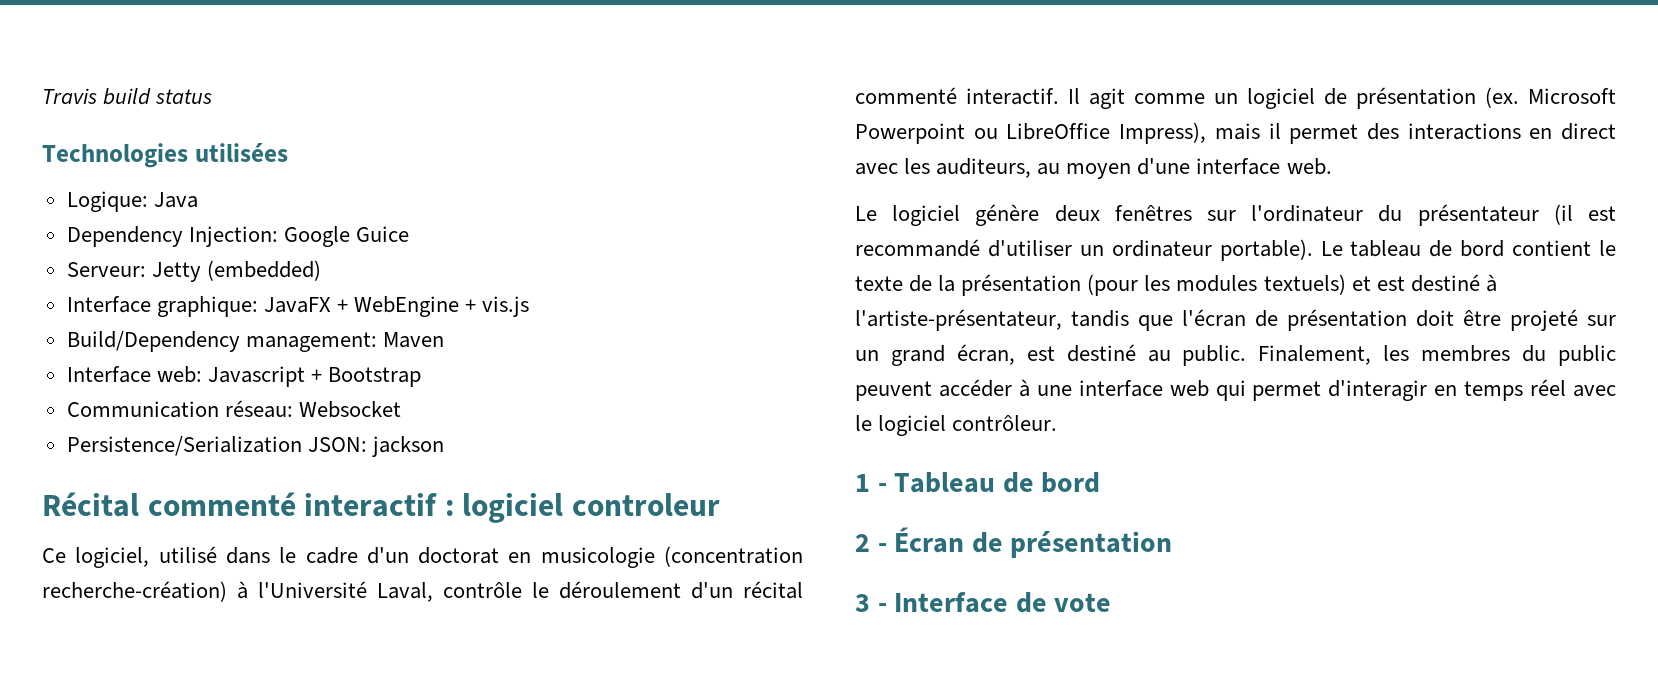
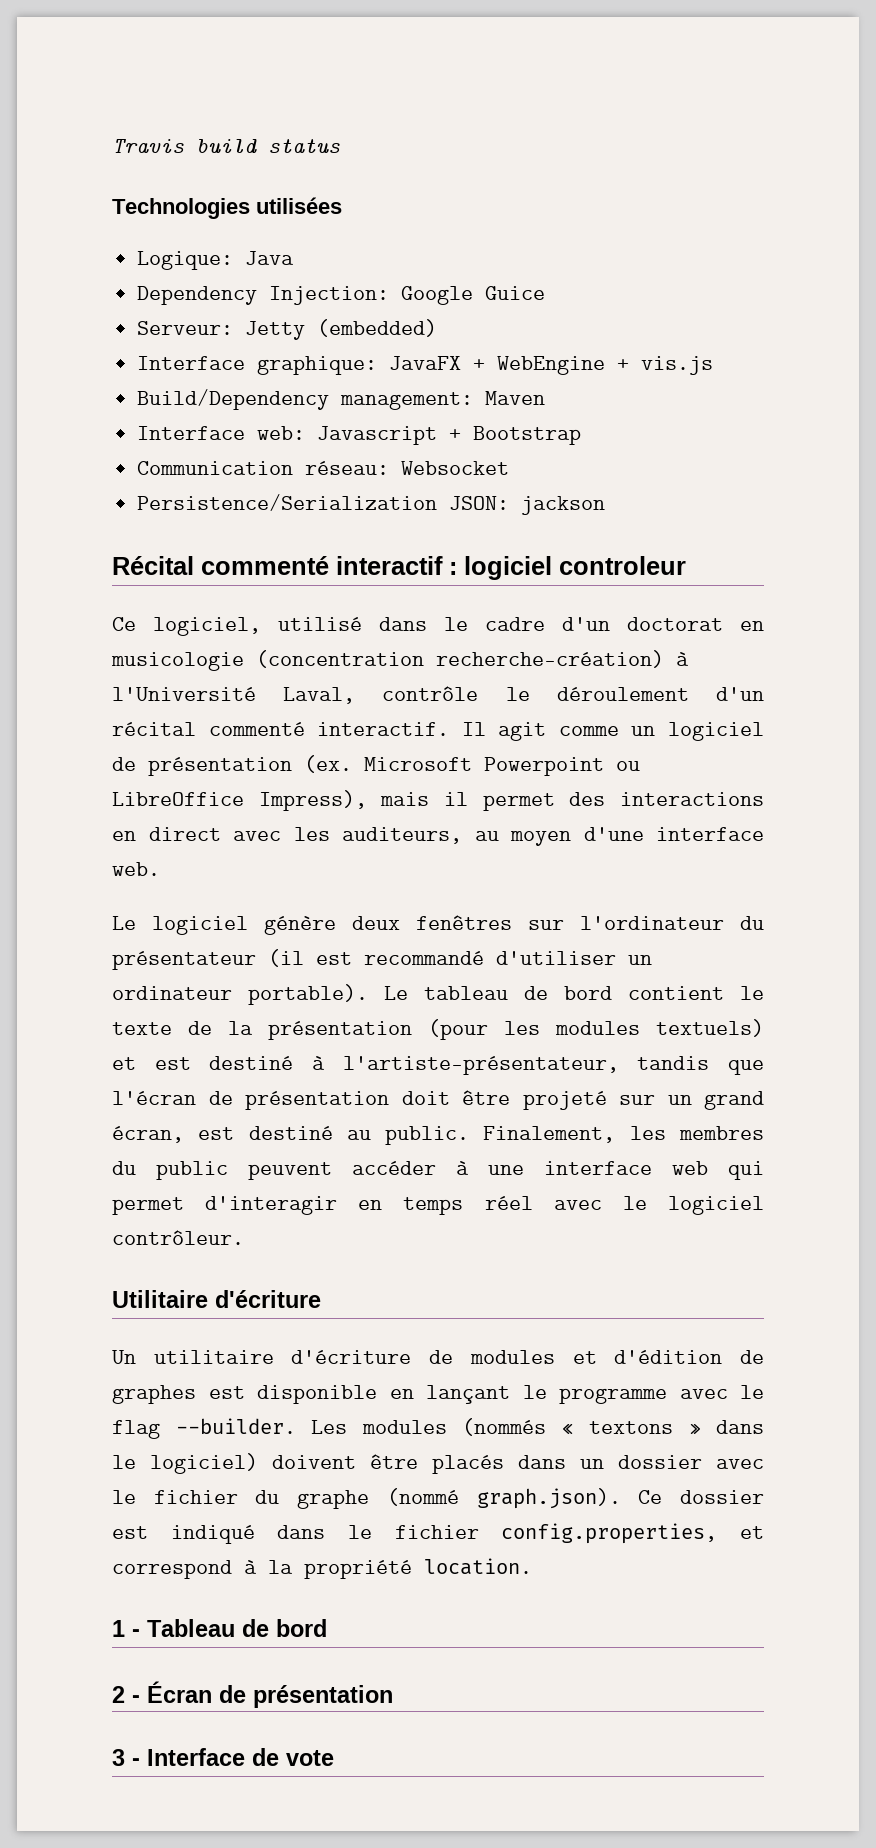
+ Utilitaire d'écriture
+ Un utilitaire d'écriture de modules et d'édition de graphes est disponible en lançant le programme avec le flag --builder. Les modules (nommés « textons » dans le logiciel) doivent être placés dans un dossier avec le fichier du graphe (nommé graph.json). Ce dossier est indiqué dans le fichier config.properties, et correspond à la propriété location.

